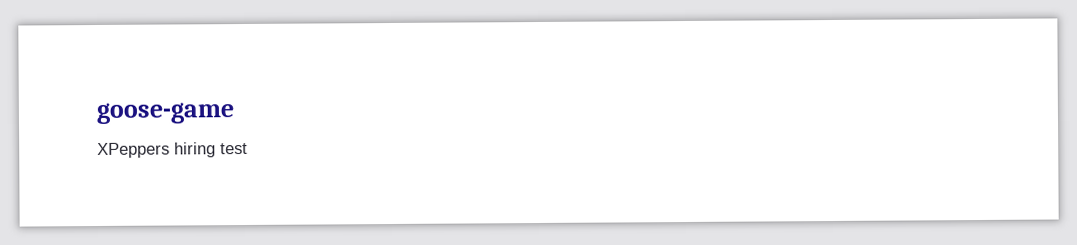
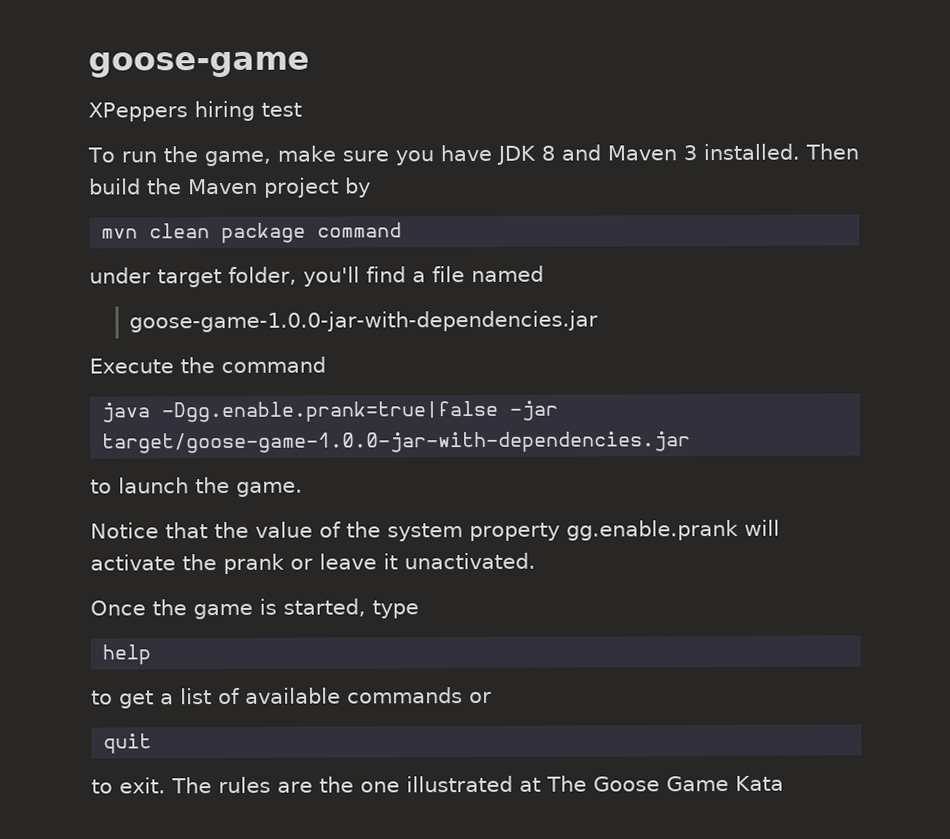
+ To run the game, make sure you have JDK 8 and Maven 3 installed. Then build the Maven project by
+ mvn clean package command
+ under target folder, you'll find a file named
+ goose-game-1.0.0-jar-with-dependencies.jar
+ Execute the command
+ java -Dgg.enable.prank=true|false -jar target/goose-game-1.0.0-jar-with-dependencies.jar
+ to launch the game.
+ Notice that the value of the system property gg.enable.prank will activate the prank or leave it unactivated.
+ Once the game is started, type
+ help
+ to get a list of available commands or
+ quit
+ to exit. The rules are the one illustrated at The Goose Game Kata

